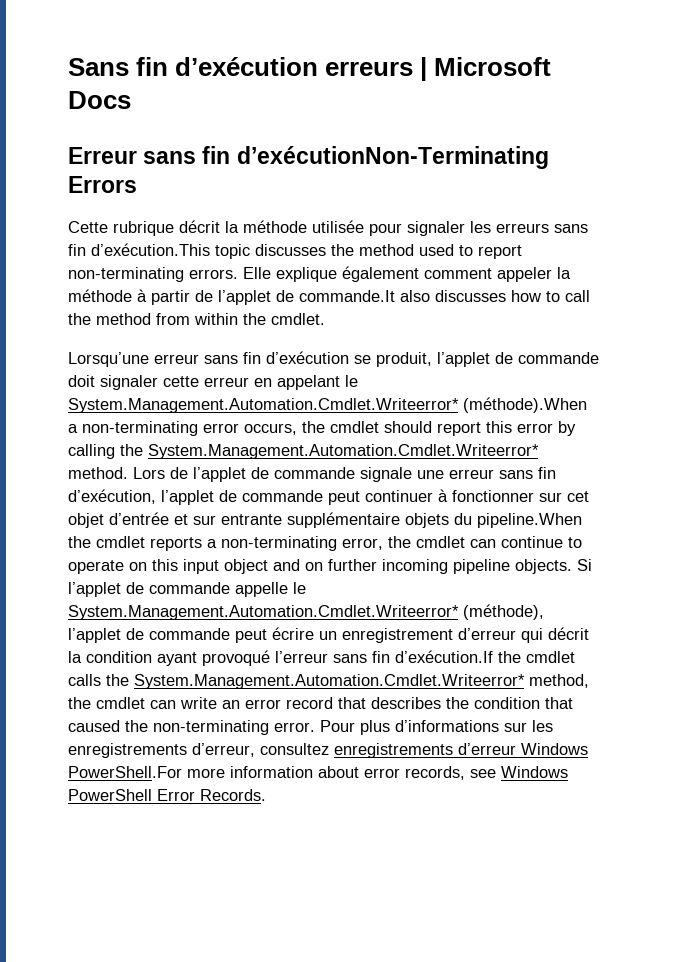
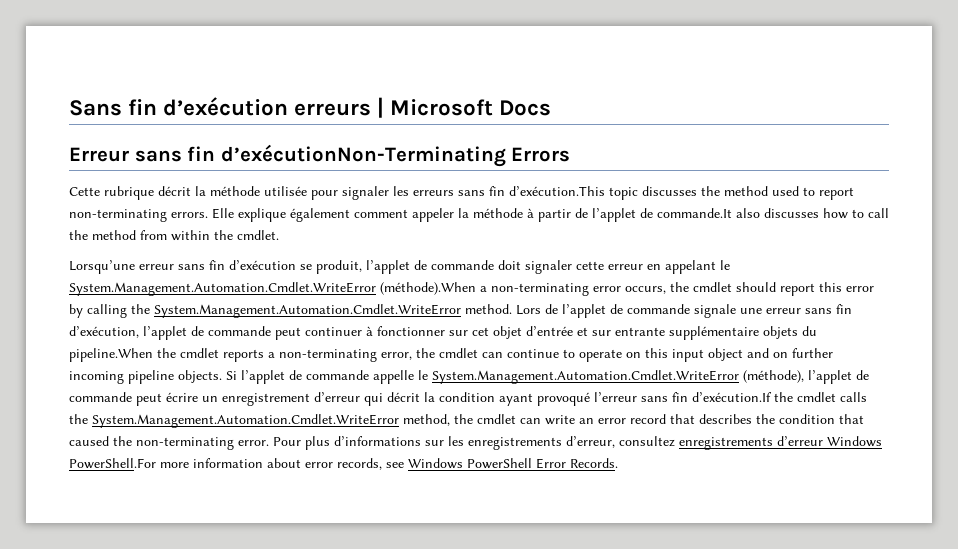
- Lorsqu’une erreur sans fin d’exécution se produit, l’applet de commande doit signaler cette erreur en appelant le System.Management.Automation.Cmdlet.Writeerror* (méthode).When a non-terminating error occurs, the cmdlet should report this error by calling the System.Management.Automation.Cmdlet.Writeerror* method.
+ Lorsqu’une erreur sans fin d’exécution se produit, l’applet de commande doit signaler cette erreur en appelant le System.Management.Automation.Cmdlet.WriteError (méthode).When a non-terminating error occurs, the cmdlet should report this error by calling the System.Management.Automation.Cmdlet.WriteError method.
- Si l’applet de commande appelle le System.Management.Automation.Cmdlet.Writeerror* (méthode), l’applet de commande peut écrire un enregistrement d’erreur qui décrit la condition ayant provoqué l’erreur sans fin d’exécution.If the cmdlet calls the System.Management.Automation.Cmdlet.Writeerror* method, the cmdlet can write an error record that describes the condition that caused the non-terminating error.
+ Si l’applet de commande appelle le System.Management.Automation.Cmdlet.WriteError (méthode), l’applet de commande peut écrire un enregistrement d’erreur qui décrit la condition ayant provoqué l’erreur sans fin d’exécution.If the cmdlet calls the System.Management.Automation.Cmdlet.WriteError method, the cmdlet can write an error record that describes the condition that caused the non-terminating error.

